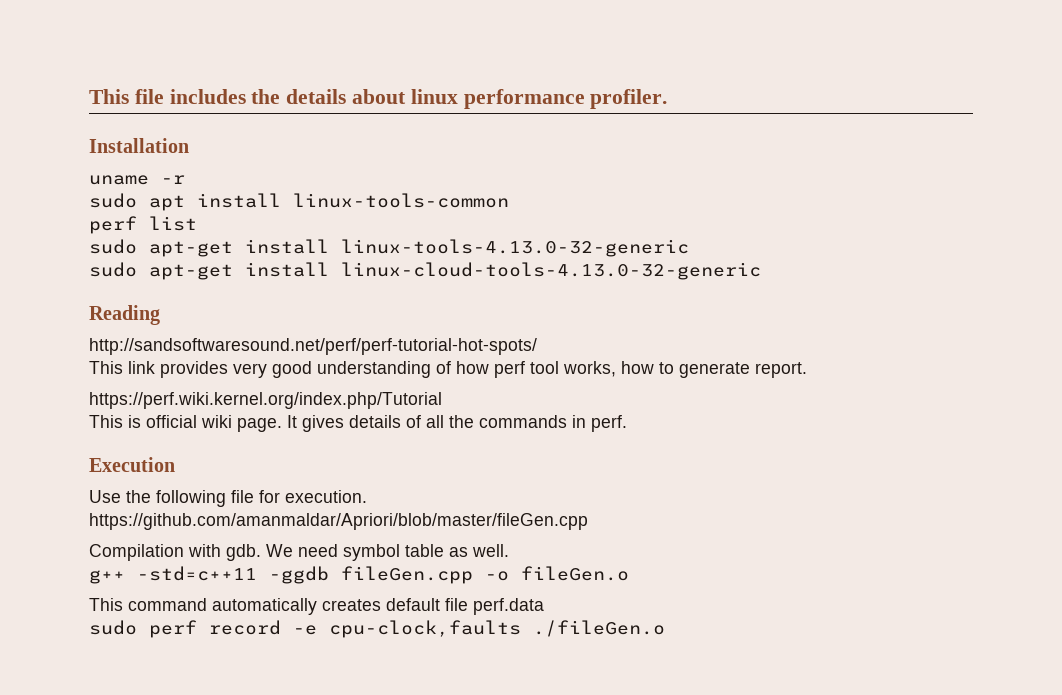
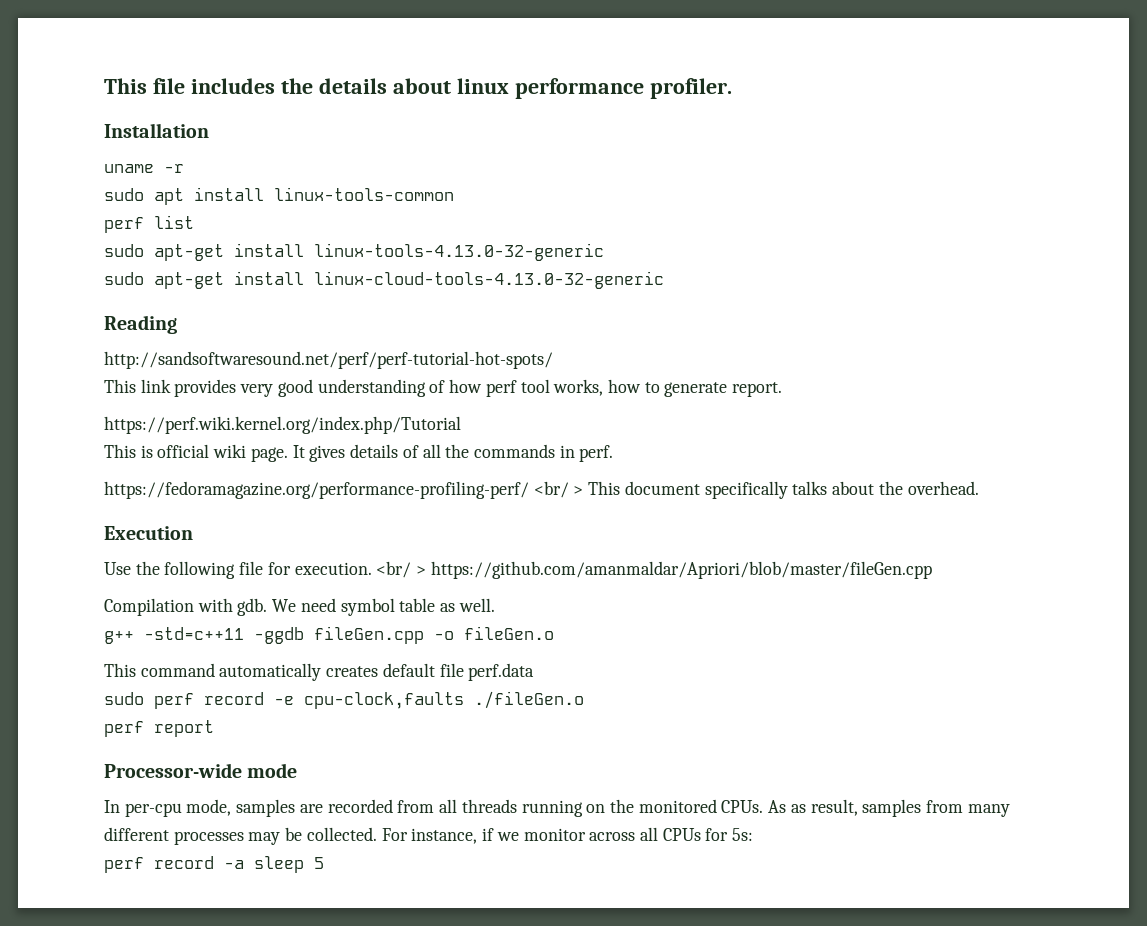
+ https://fedoramagazine.org/performance-profiling-perf/ <br/ > This document specifically talks about the overhead.
- Use the following file for execution.
- https://github.com/amanmaldar/Apriori/blob/master/fileGen.cpp
+ Use the following file for execution. <br/ > https://github.com/amanmaldar/Apriori/blob/master/fileGen.cpp
+ perf report
+ Processor-wide mode
+ In per-cpu mode, samples are recorded from all threads running on the monitored CPUs. As as result, samples from many different processes may be collected. For instance, if we monitor across all CPUs for 5s:
+ perf record -a sleep 5

